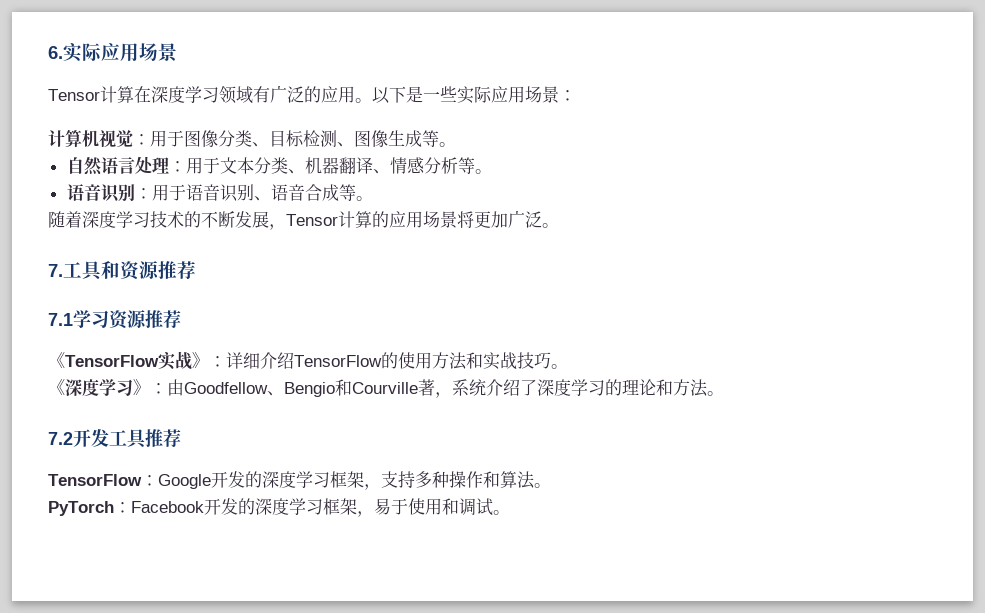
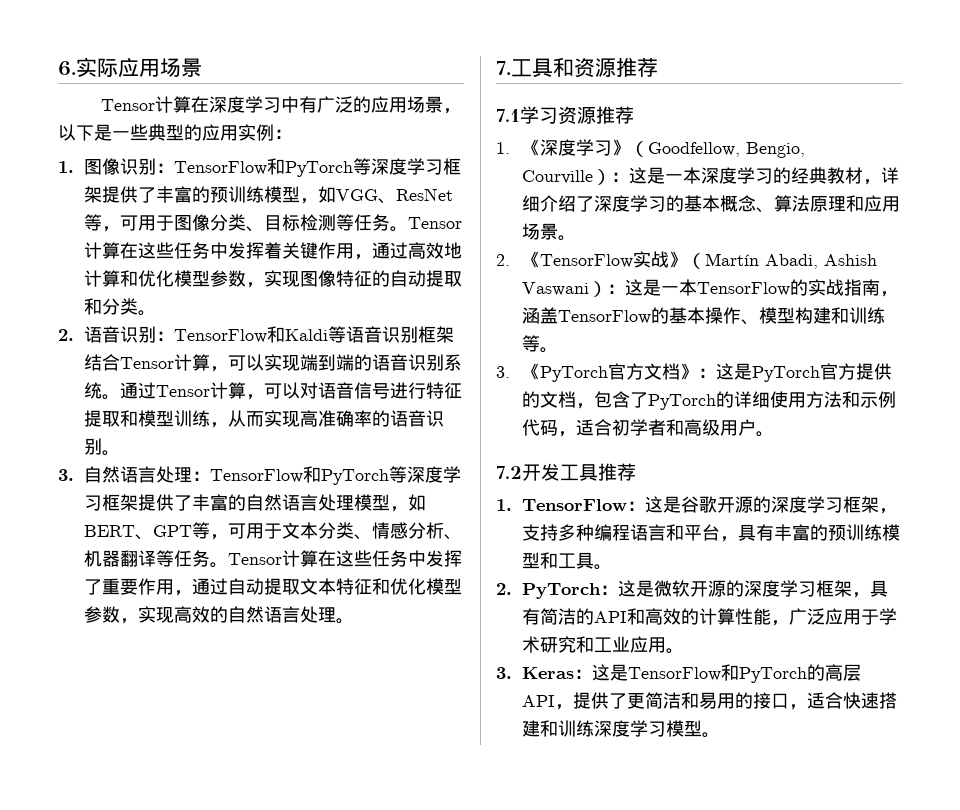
- Tensor计算在深度学习领域有广泛的应用。以下是一些实际应用场景：
- 计算机视觉：用于图像分类、目标检测、图像生成等。
- 自然语言处理：用于文本分类、机器翻译、情感分析等。
- 语音识别：用于语音识别、语音合成等。
- 随着深度学习技术的不断发展，Tensor计算的应用场景将更加广泛。
+ Tensor计算在深度学习中有广泛的应用场景，以下是一些典型的应用实例：
+ 1.图像识别：TensorFlow和PyTorch等深度学习框架提供了丰富的预训练模型，如VGG、ResNet等，可用于图像分类、目标检测等任务。Tensor计算在这些任务中发挥着关键作用，通过高效地计算和优化模型参数，实现图像特征的自动提取和分类。
+ 2.语音识别：TensorFlow和Kaldi等语音识别框架结合Tensor计算，可以实现端到端的语音识别系统。通过Tensor计算，可以对语音信号进行特征提取和模型训练，从而实现高准确率的语音识别。
+ 3.自然语言处理：TensorFlow和PyTorch等深度学习框架提供了丰富的自然语言处理模型，如BERT、GPT等，可用于文本分类、情感分析、机器翻译等任务。Tensor计算在这些任务中发挥了重要作用，通过自动提取文本特征和优化模型参数，实现高效的自然语言处理。
- 《TensorFlow实战》：详细介绍TensorFlow的使用方法和实战技巧。
- 《深度学习》：由Goodfellow、Bengio和Courville著，系统介绍了深度学习的理论和方法。
+ 1.《深度学习》（Goodfellow, Bengio, Courville）：这是一本深度学习的经典教材，详细介绍了深度学习的基本概念、算法原理和应用场景。
+ 2.《TensorFlow实战》（Martín Abadi, Ashish Vaswani）：这是一本TensorFlow的实战指南，涵盖TensorFlow的基本操作、模型构建和训练等。
+ 3.《PyTorch官方文档》：这是PyTorch官方提供的文档，包含了PyTorch的详细使用方法和示例代码，适合初学者和高级用户。
- TensorFlow：Google开发的深度学习框架，支持多种操作和算法。
- PyTorch：Facebook开发的深度学习框架，易于使用和调试。
+ 1. TensorFlow：这是谷歌开源的深度学习框架，支持多种编程语言和平台，具有丰富的预训练模型和工具。
+ 2. PyTorch：这是微软开源的深度学习框架，具有简洁的API和高效的计算性能，广泛应用于学术研究和工业应用。
+ 3. Keras：这是TensorFlow和PyTorch的高层API，提供了更简洁和易用的接口，适合快速搭建和训练深度学习模型。

